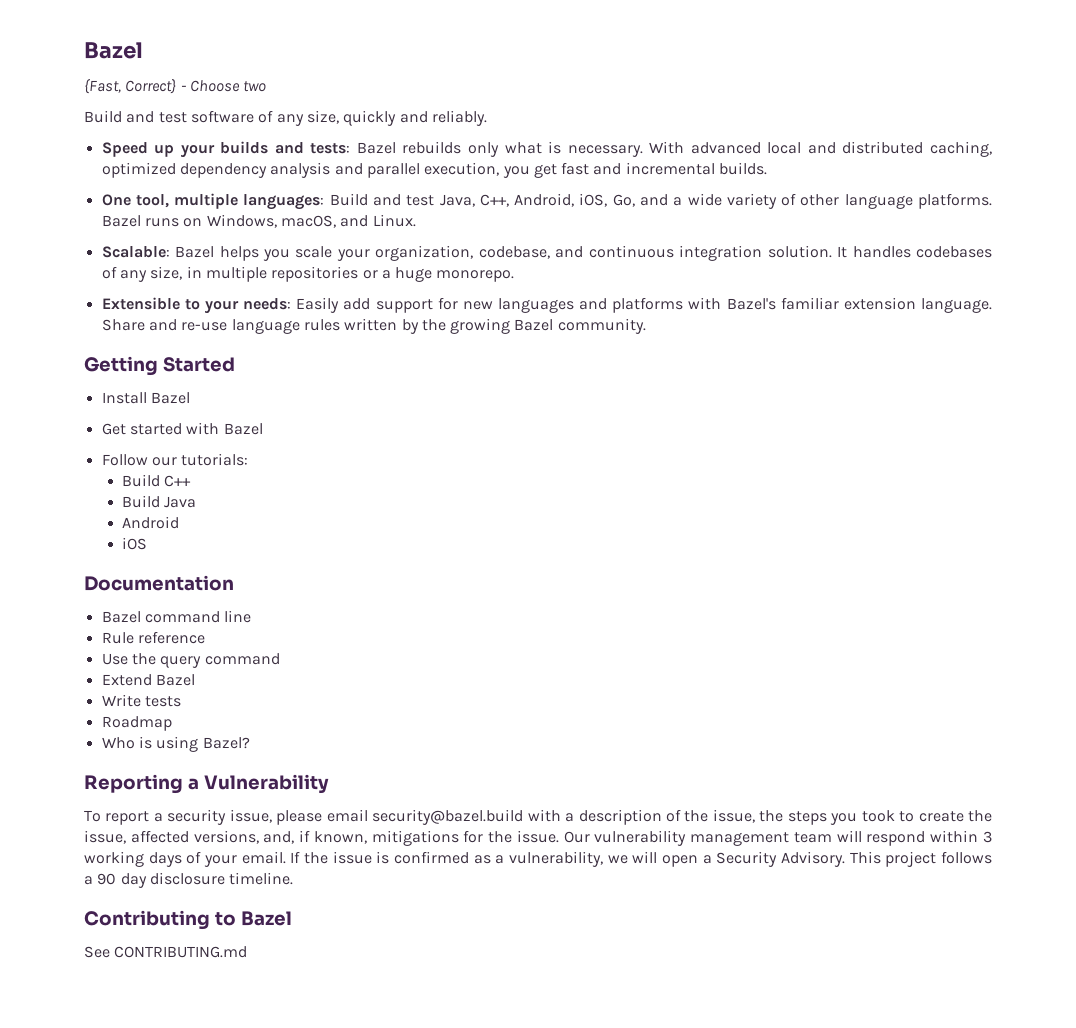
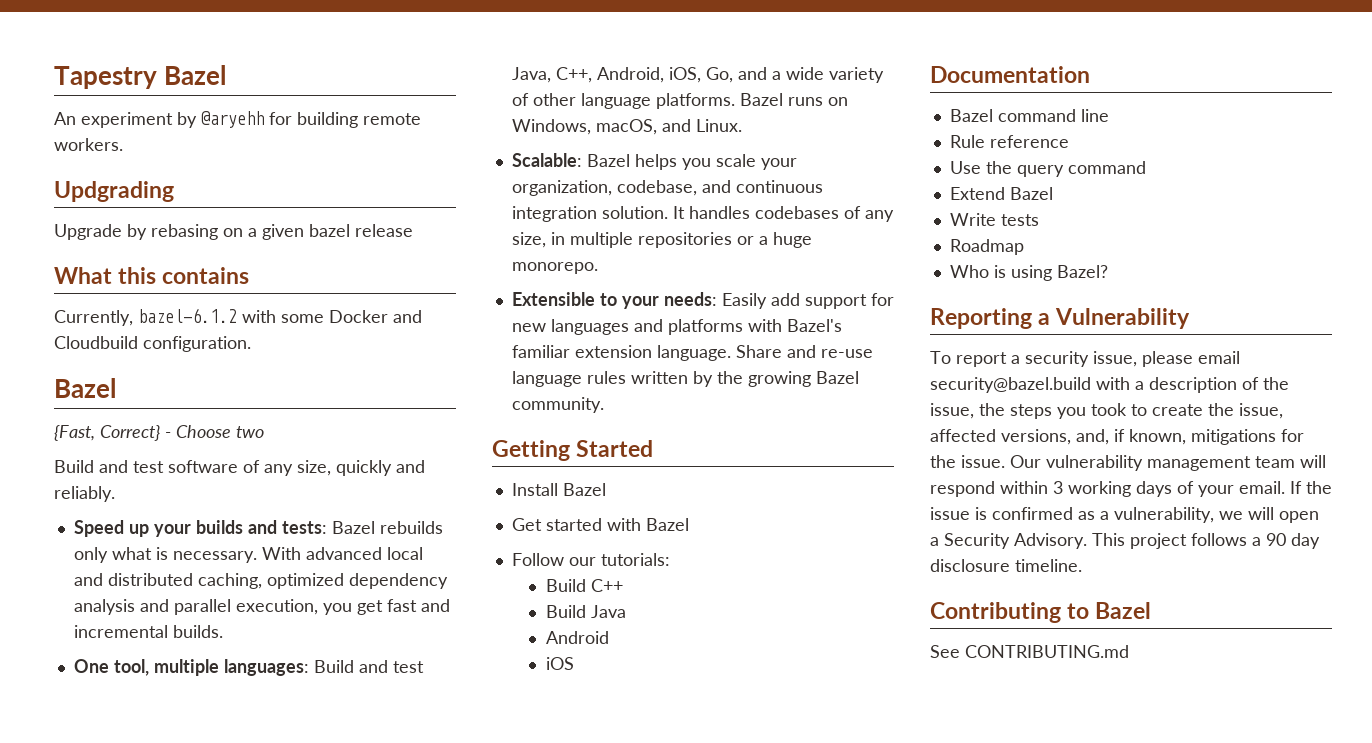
+ Tapestry Bazel
+ An experiment by @aryehh for building remote workers.
+ Updgrading
+ Upgrade by rebasing on a given bazel release
+ What this contains
+ Currently, bazel-6.1.2 with some Docker and Cloudbuild configuration.

